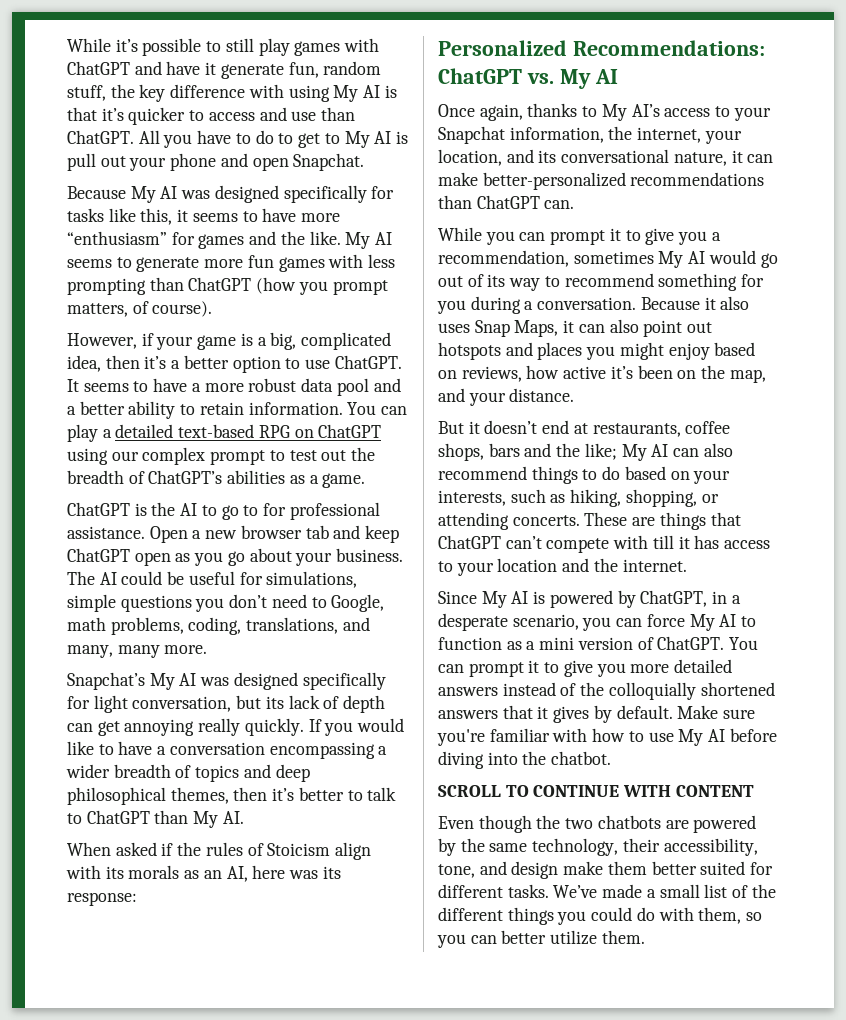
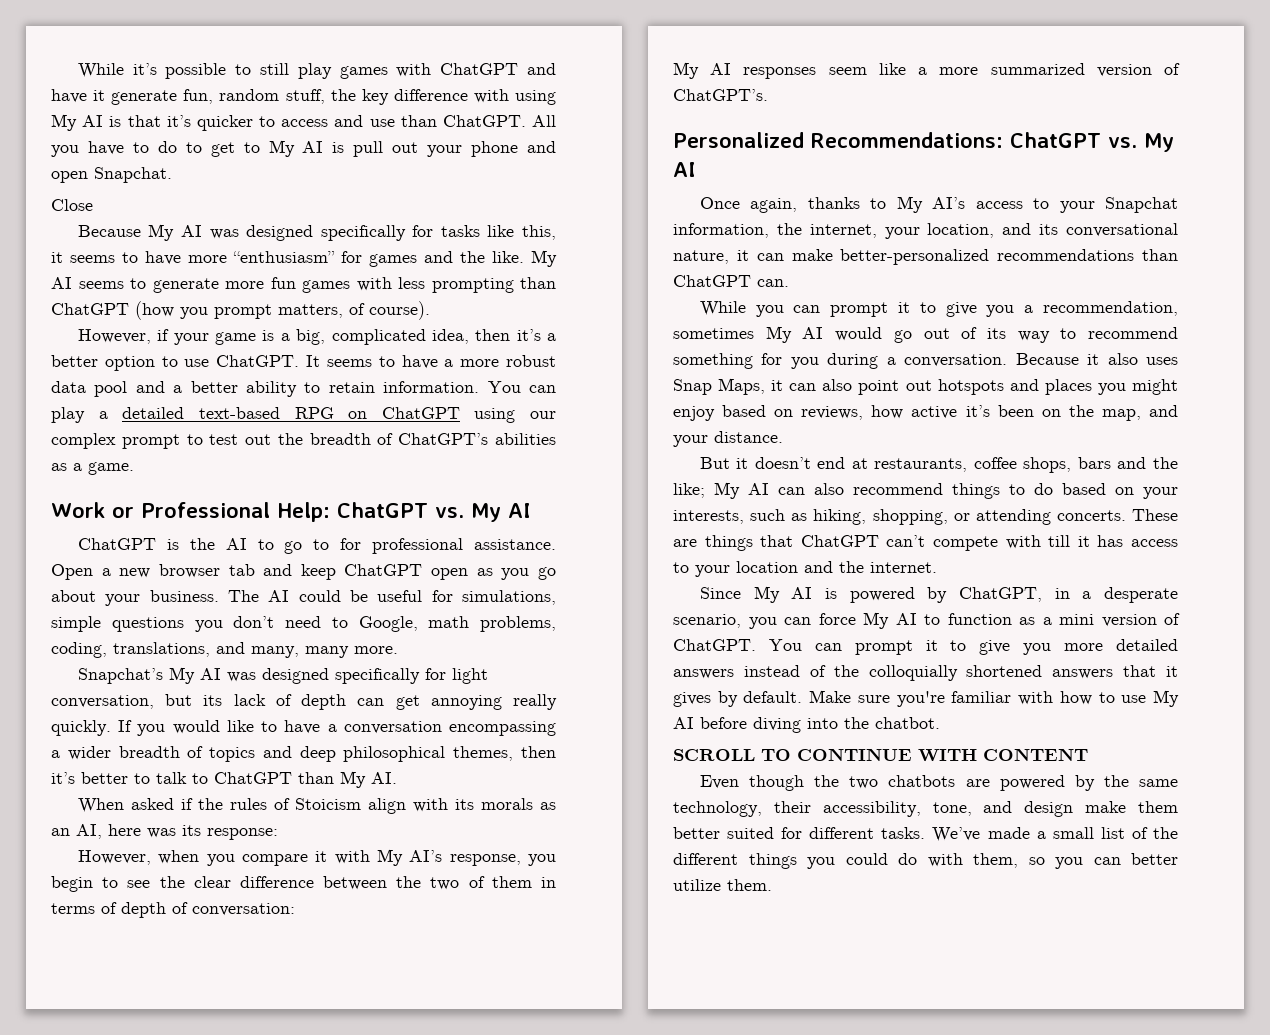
+ Close
+ Work or Professional Help: ChatGPT vs. My AI
+ However, when you compare it with My AI’s response, you begin to see the clear difference between the two of them in terms of depth of conversation:
+ My AI responses seem like a more summarized version of ChatGPT’s.

